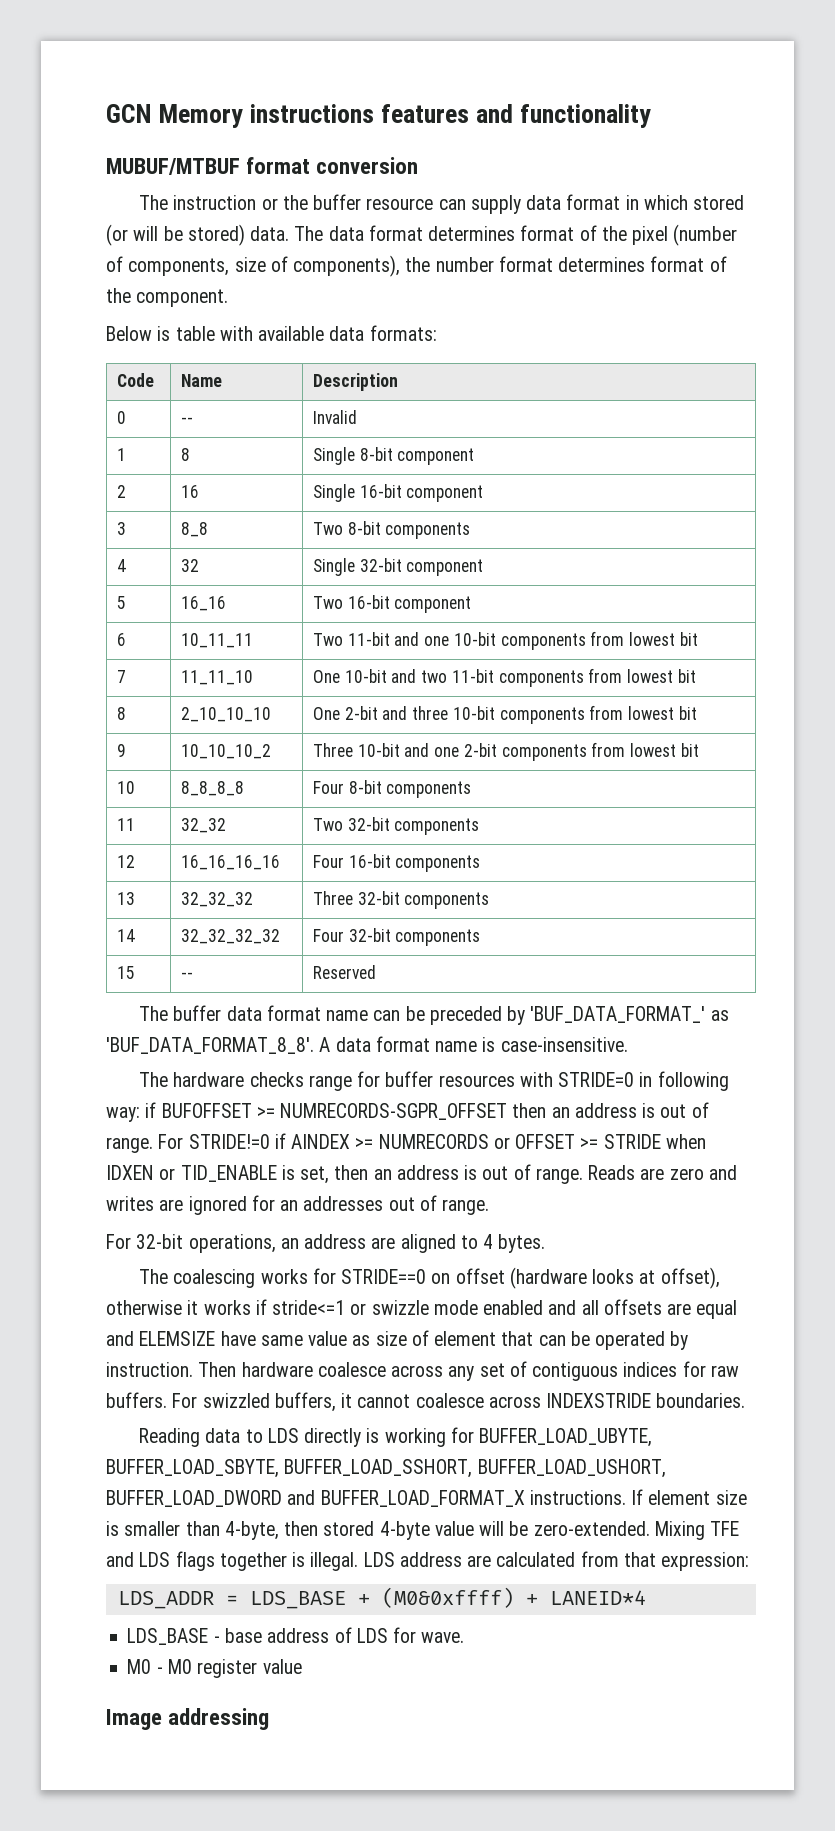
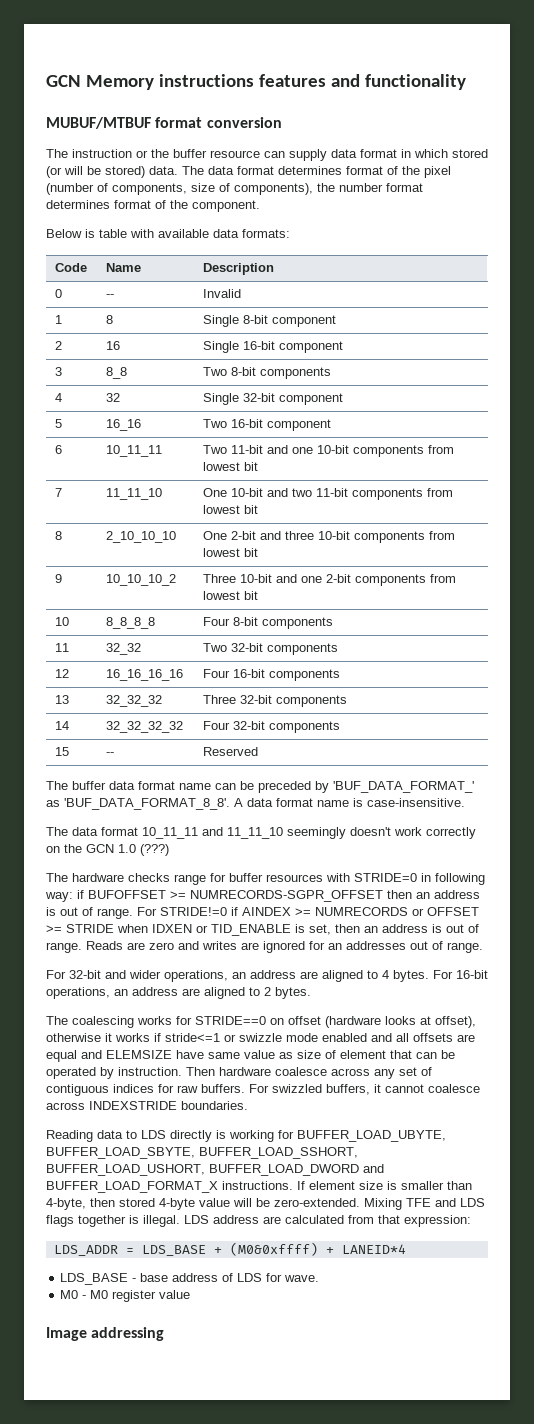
+ The data format 10_11_11 and 11_11_10 seemingly doesn't work correctly on the GCN 1.0 (???)
- For 32-bit operations, an address are aligned to 4 bytes.
+ For 32-bit and wider operations, an address are aligned to 4 bytes. For 16-bit operations, an address are aligned to 2 bytes.

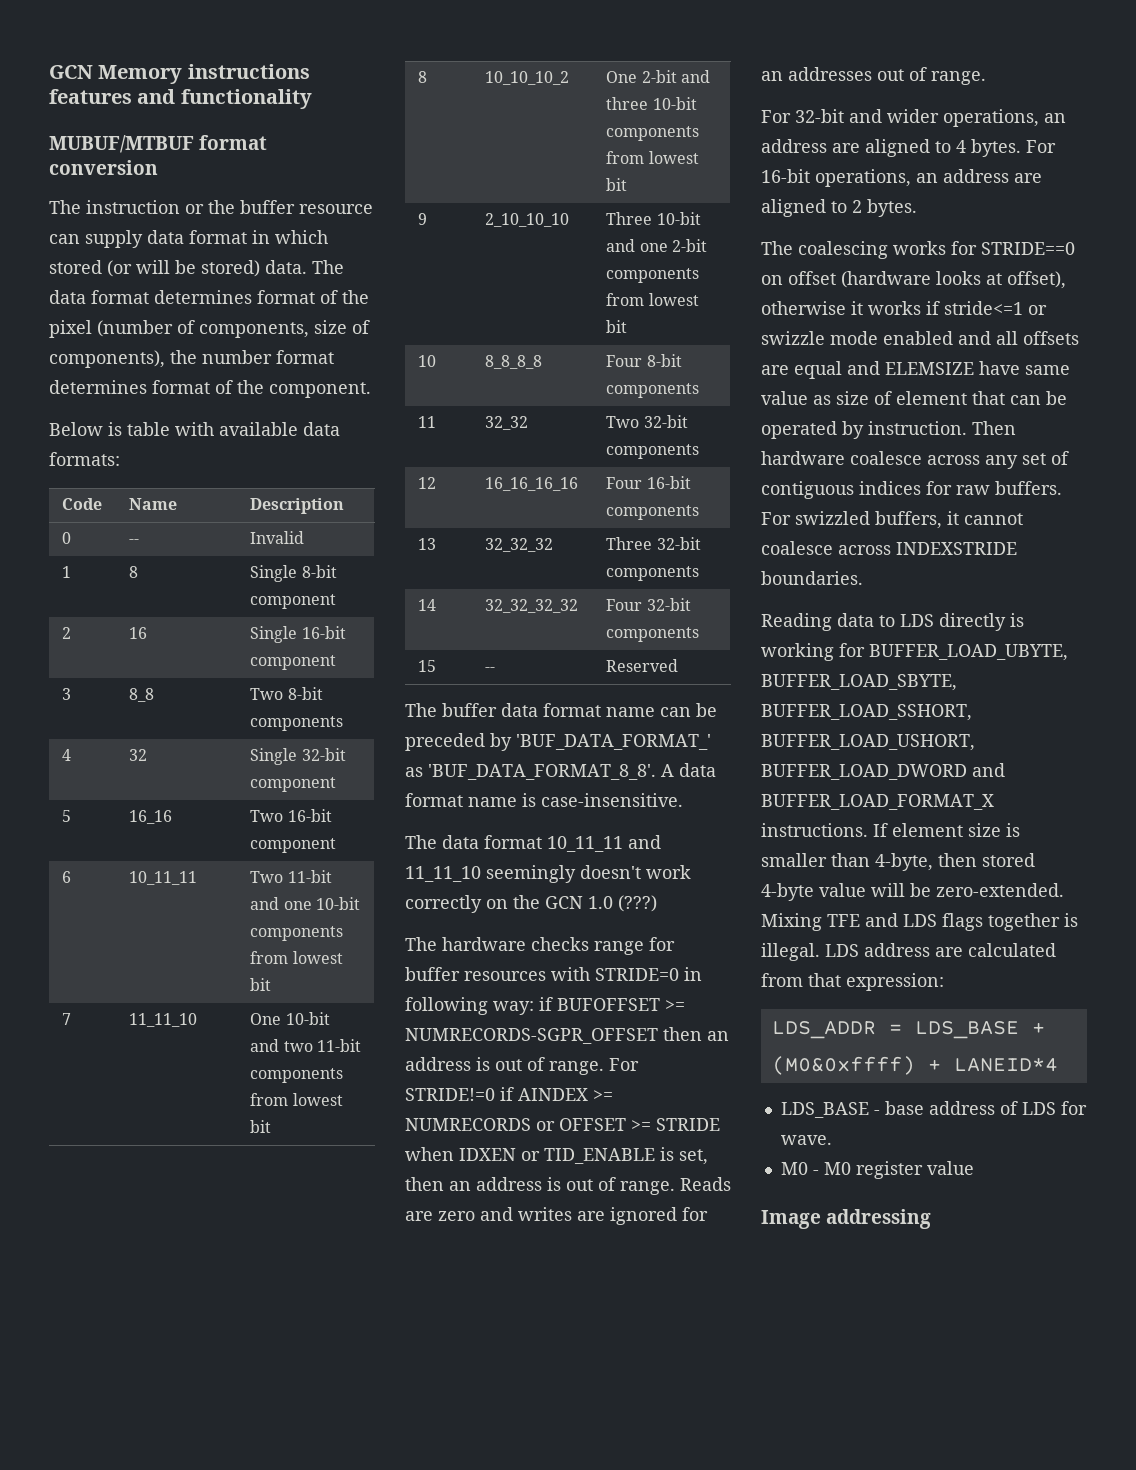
- 8 | 2_10_10_10 | One 2-bit and three 10-bit components from lowest bit
+ 8 | 10_10_10_2 | One 2-bit and three 10-bit components from lowest bit
- 9 | 10_10_10_2 | Three 10-bit and one 2-bit components from lowest bit
+ 9 | 2_10_10_10 | Three 10-bit and one 2-bit components from lowest bit

